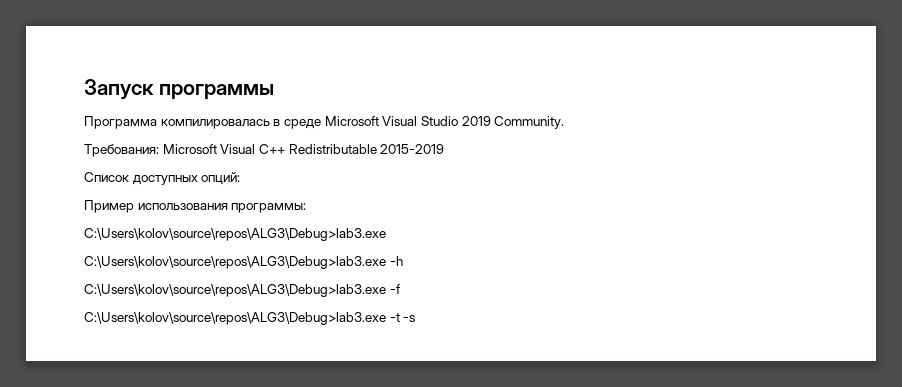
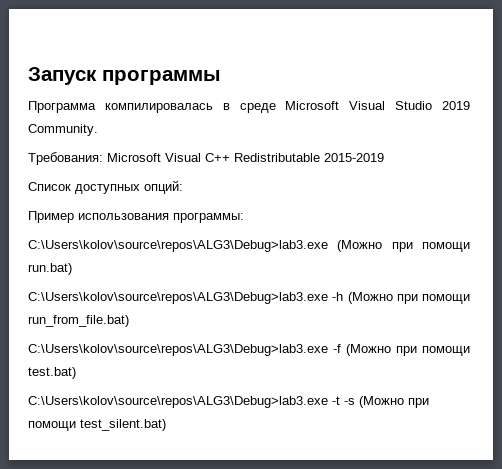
  Пример использования программы:
- C:\Users\kolov\source\repos\ALG3\Debug>lab3.exe
- C:\Users\kolov\source\repos\ALG3\Debug>lab3.exe -h
- C:\Users\kolov\source\repos\ALG3\Debug>lab3.exe -f
+ C:\Users\kolov\source\repos\ALG3\Debug>lab3.exe (Можно при помощи run.bat)
+ C:\Users\kolov\source\repos\ALG3\Debug>lab3.exe -h (Можно при помощи run_from_file.bat)
+ C:\Users\kolov\source\repos\ALG3\Debug>lab3.exe -f (Можно при помощи test.bat)
- C:\Users\kolov\source\repos\ALG3\Debug>lab3.exe -t -s
+ C:\Users\kolov\source\repos\ALG3\Debug>lab3.exe -t -s (Можно при помощи test_silent.bat)

